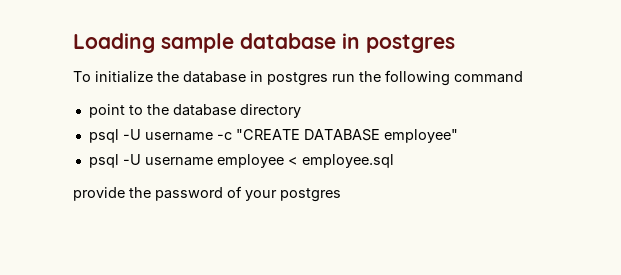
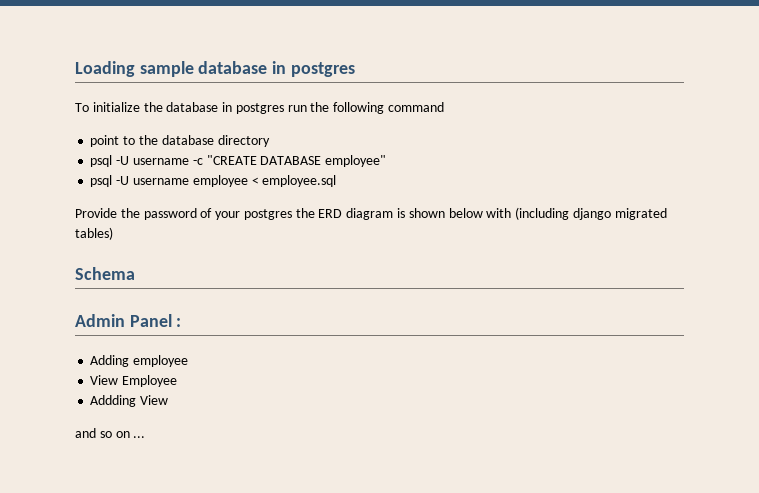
- provide the password of your postgres
+ Provide the password of your postgres the ERD diagram is shown below with (including django migrated tables)
+ Schema
+ Admin Panel :
+ Adding employee
+ View Employee
+ Addding View
+ and so on ...

